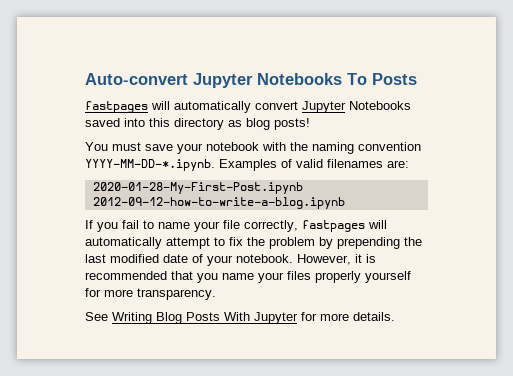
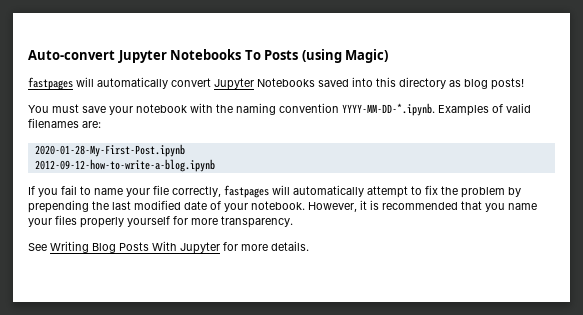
- Auto-convert Jupyter Notebooks To Posts
+ Auto-convert Jupyter Notebooks To Posts (using Magic)

